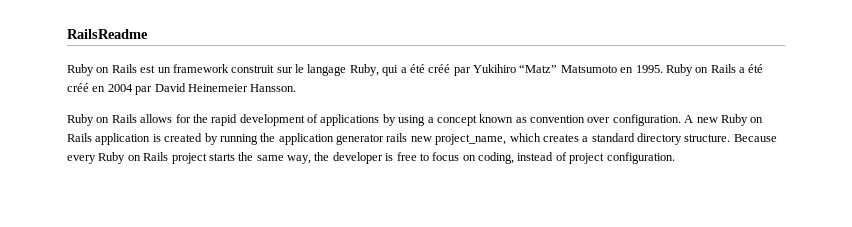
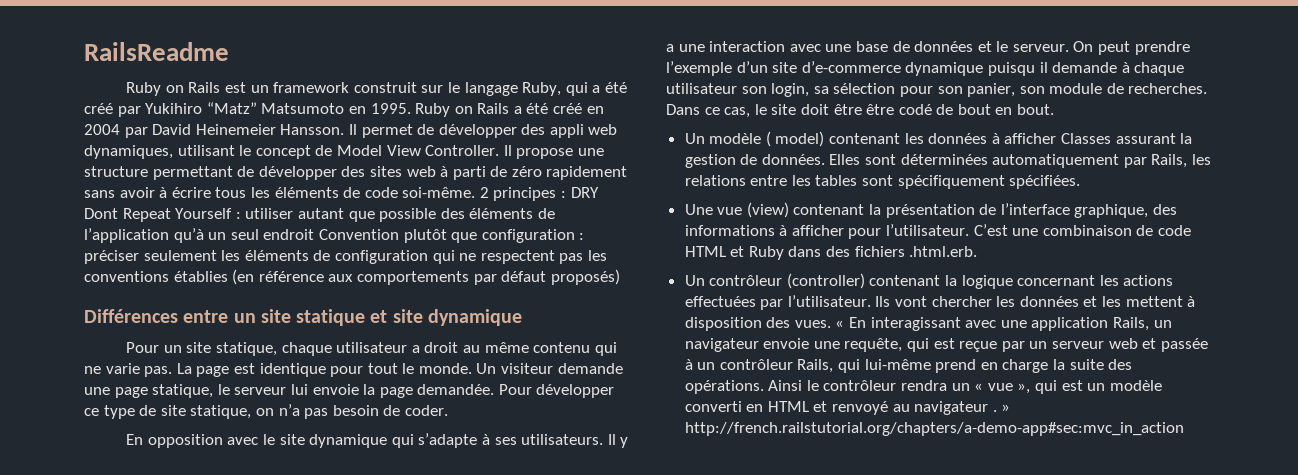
- Ruby on Rails a été créé en 2004 par David Heinemeier Hansson.
- Ruby on Rails allows for the rapid development of applications by using a concept known as convention over configuration. A new Ruby on Rails application is created by running the application generator rails new project_name, which creates a standard directory structure. Because every Ruby on Rails project starts the same way, the developer is free to focus on coding, instead of project configuration.
+ Ruby on Rails a été créé en 2004 par David Heinemeier Hansson. Il permet de développer des appli web dynamiques, utilisant le concept de Model View Controller. Il propose une structure permettant de développer des sites web à parti de zéro rapidement sans avoir à écrire tous les éléments de code soi-même. 2 principes : DRY Dont Repeat Yourself : utiliser autant que possible des éléments de l’application qu’à un seul endroit Convention plutôt que configuration : préciser seulement les éléments de configuration qui ne respectent pas les conventions établies (en référence aux comportements par défaut proposés)
+ Différences entre un site statique et site dynamique
+ Pour un site statique, chaque utilisateur a droit au même contenu qui ne varie pas. La page est identique pour tout le monde. Un visiteur demande une page statique, le serveur lui envoie la page demandée. Pour développer ce type de site statique, on n’a pas besoin de coder.
+ En opposition avec le site dynamique qui s’adapte à ses utilisateurs. Il y a une interaction avec une base de données et le serveur. On peut prendre l’exemple d’un site d’e-commerce dynamique puisqu il demande à chaque utilisateur son login, sa sélection pour son panier, son module de recherches. Dans ce cas, le site doit être être codé de bout en bout.
+ Un modèle ( model) contenant les données à afficher Classes assurant la gestion de données. Elles sont déterminées automatiquement par Rails, les relations entre les tables sont spécifiquement spécifiées.
+ Une vue (view) contenant la présentation de l’interface graphique, des informations à afficher pour l’utilisateur. C’est une combinaison de code HTML et Ruby dans des fichiers .html.erb.
+ Un contrôleur (controller) contenant la logique concernant les actions effectuées par l’utilisateur. Ils vont chercher les données et les mettent à disposition des vues. « En interagissant avec une application Rails, un navigateur envoie une requête, qui est reçue par un serveur web et passée à un contrôleur Rails, qui lui-même prend en charge la suite des opérations. Ainsi le contrôleur rendra un « vue », qui est un modèle converti en HTML et renvoyé au navigateur . » http://french.railstutorial.org/chapters/a-demo-app#sec:mvc_in_action

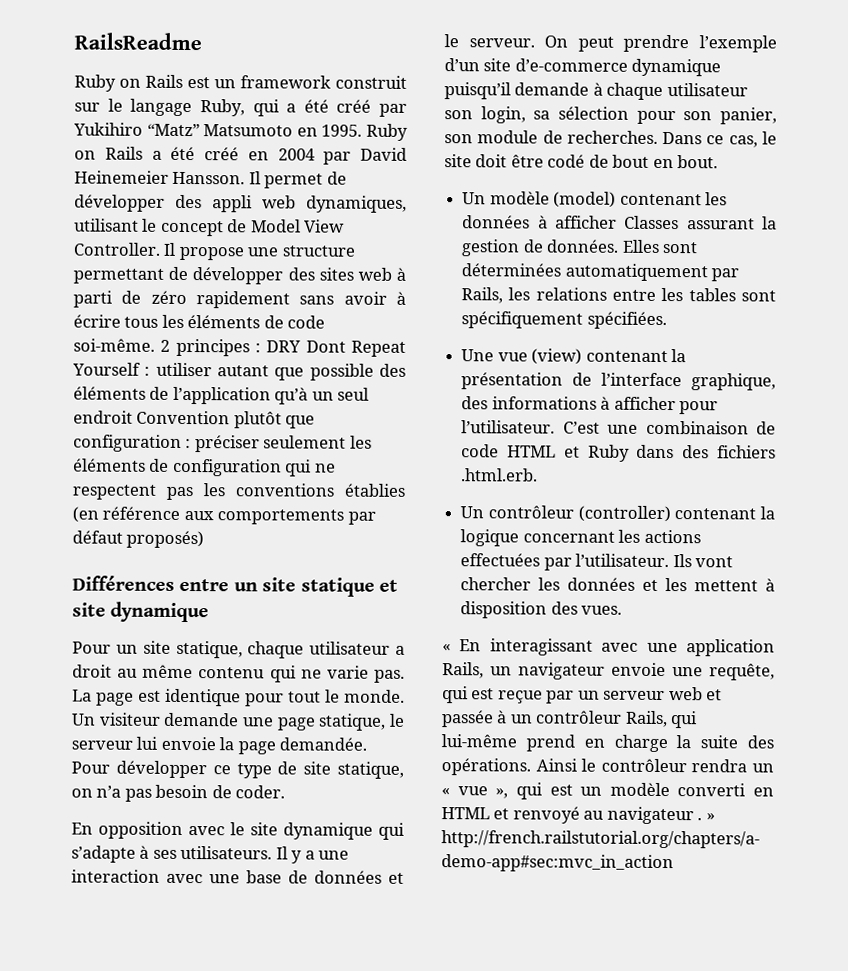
- On peut prendre l’exemple d’un site d’e-commerce dynamique puisqu il demande à chaque utilisateur son login, sa sélection pour son panier, son module de recherches.
+ On peut prendre l’exemple d’un site d’e-commerce dynamique puisqu’il demande à chaque utilisateur son login, sa sélection pour son panier, son module de recherches.
- Dans ce cas, le site doit être être codé de bout en bout.
+ Dans ce cas, le site doit être codé de bout en bout.
- Un modèle ( model) contenant les données à afficher Classes assurant la gestion de données.
+ Un modèle (model) contenant les données à afficher Classes assurant la gestion de données.
- Ils vont chercher les données et les mettent à disposition des vues. « En interagissant avec une application Rails, un navigateur envoie une requête, qui est reçue par un serveur web et passée à un contrôleur Rails, qui lui-même prend en charge la suite des opérations.
+ Ils vont chercher les données et les mettent à disposition des vues.
+ « En interagissant avec une application Rails, un navigateur envoie une requête, qui est reçue par un serveur web et passée à un contrôleur Rails, qui lui-même prend en charge la suite des opérations.

